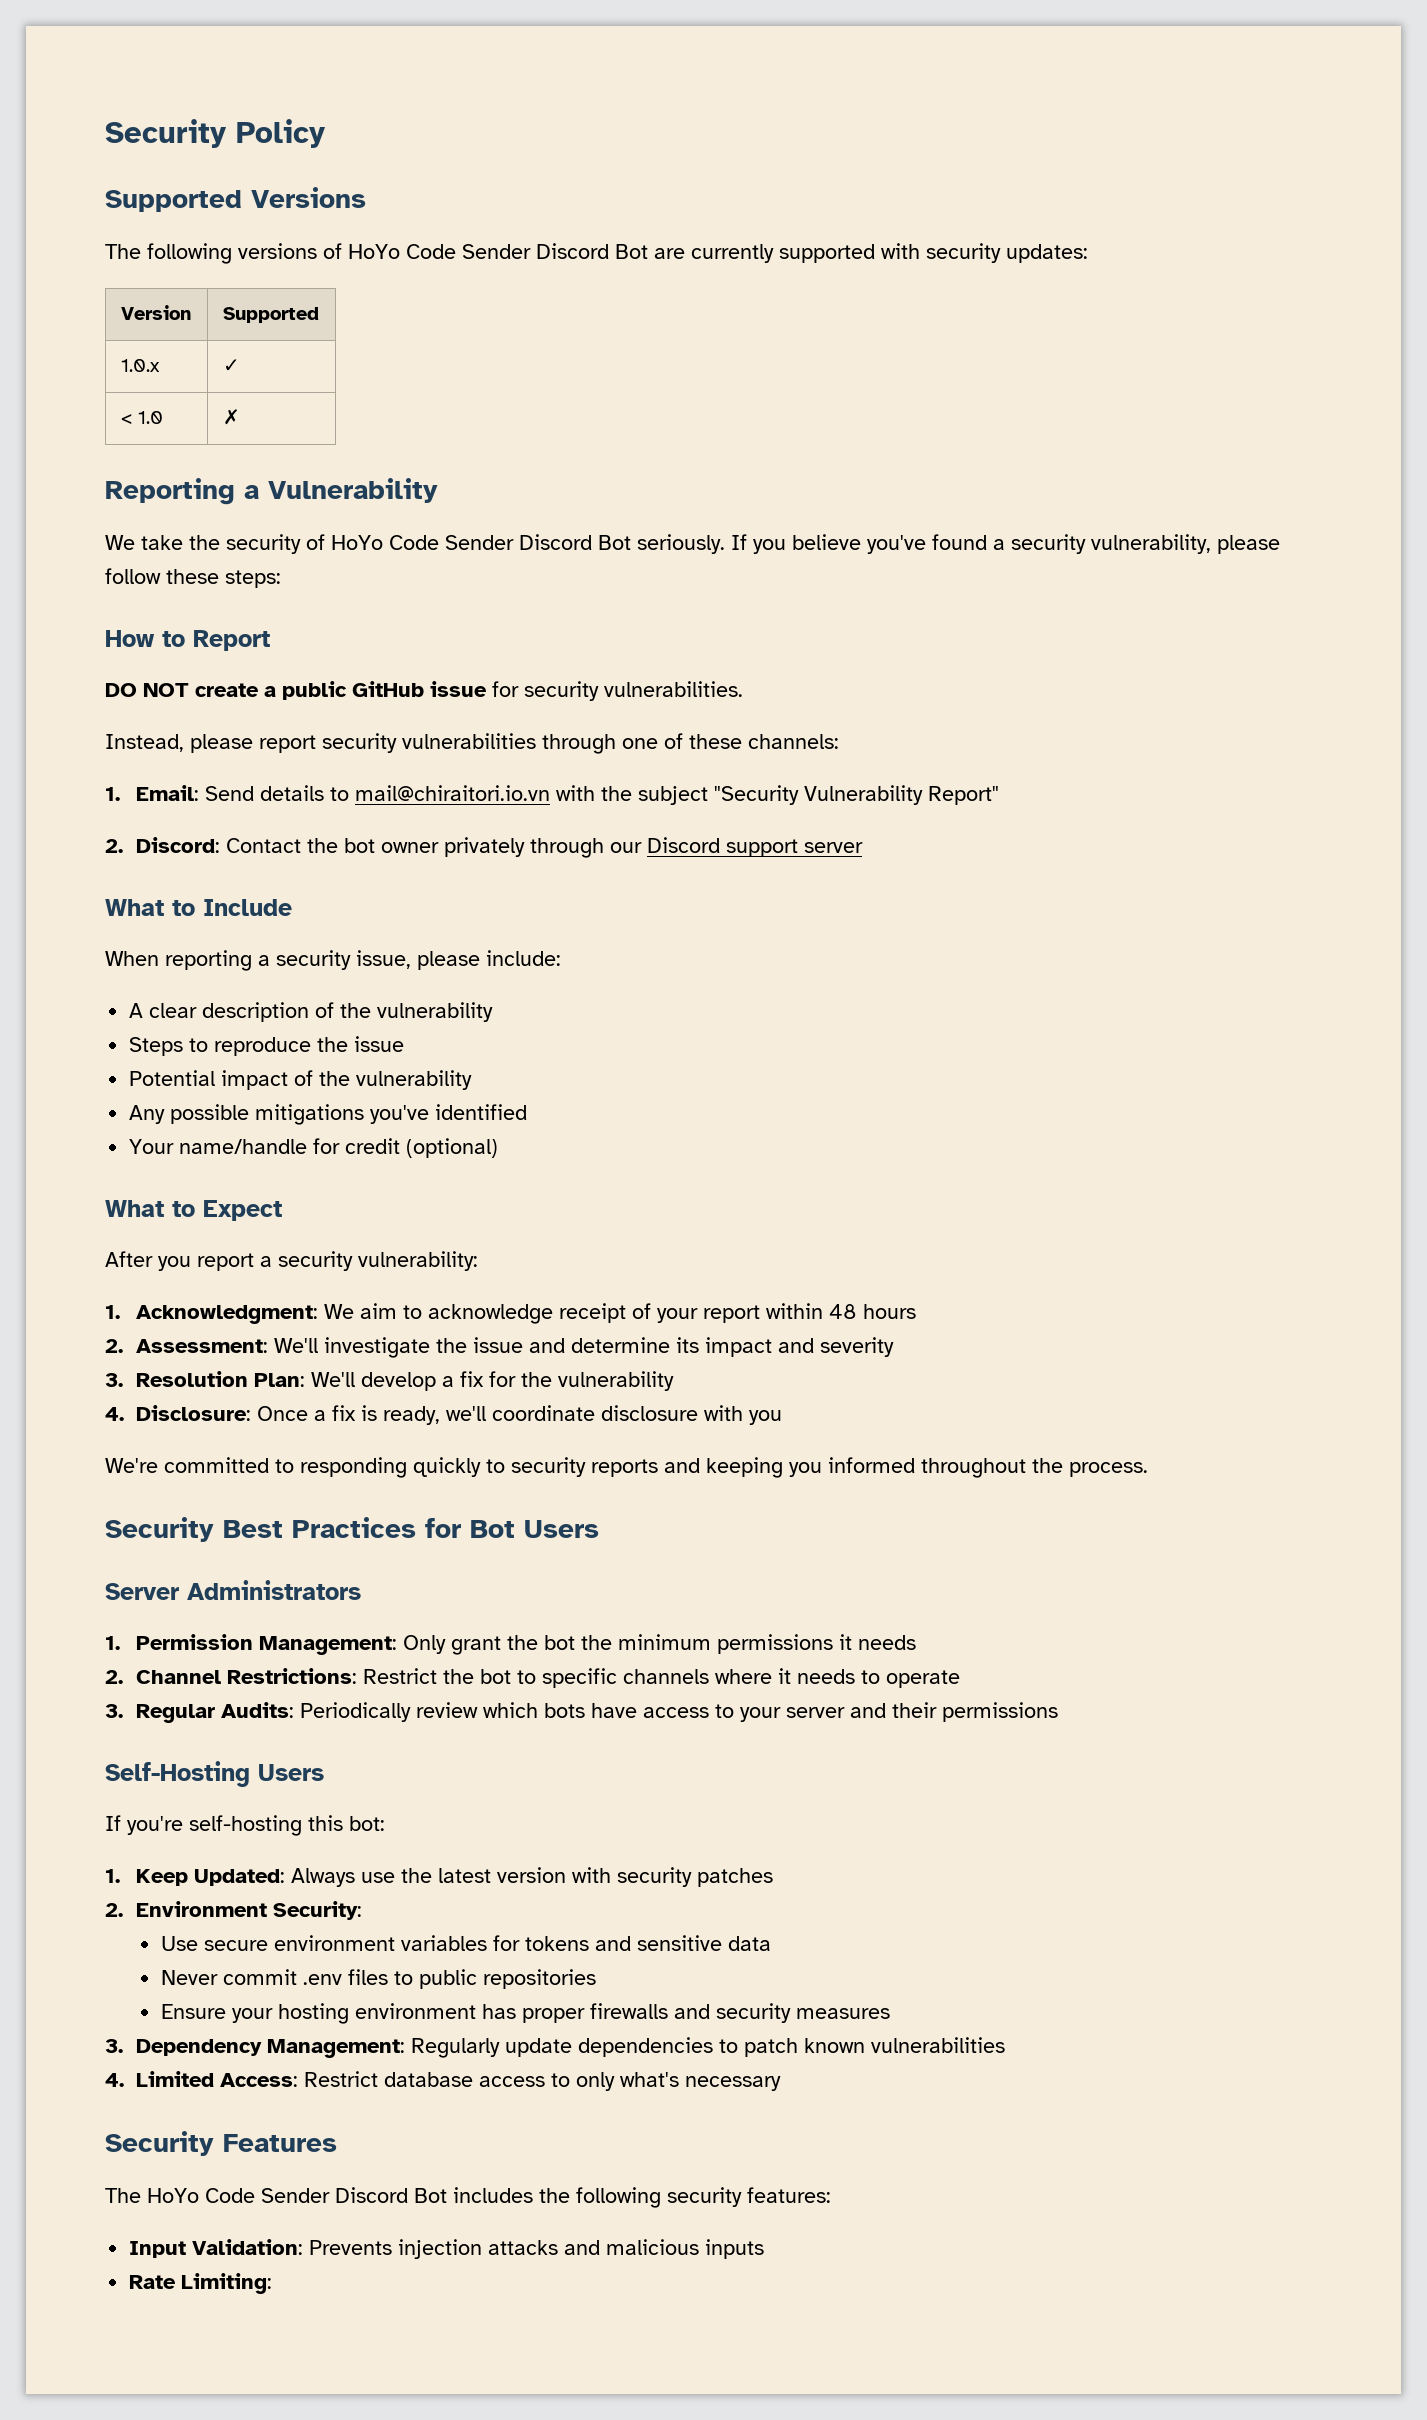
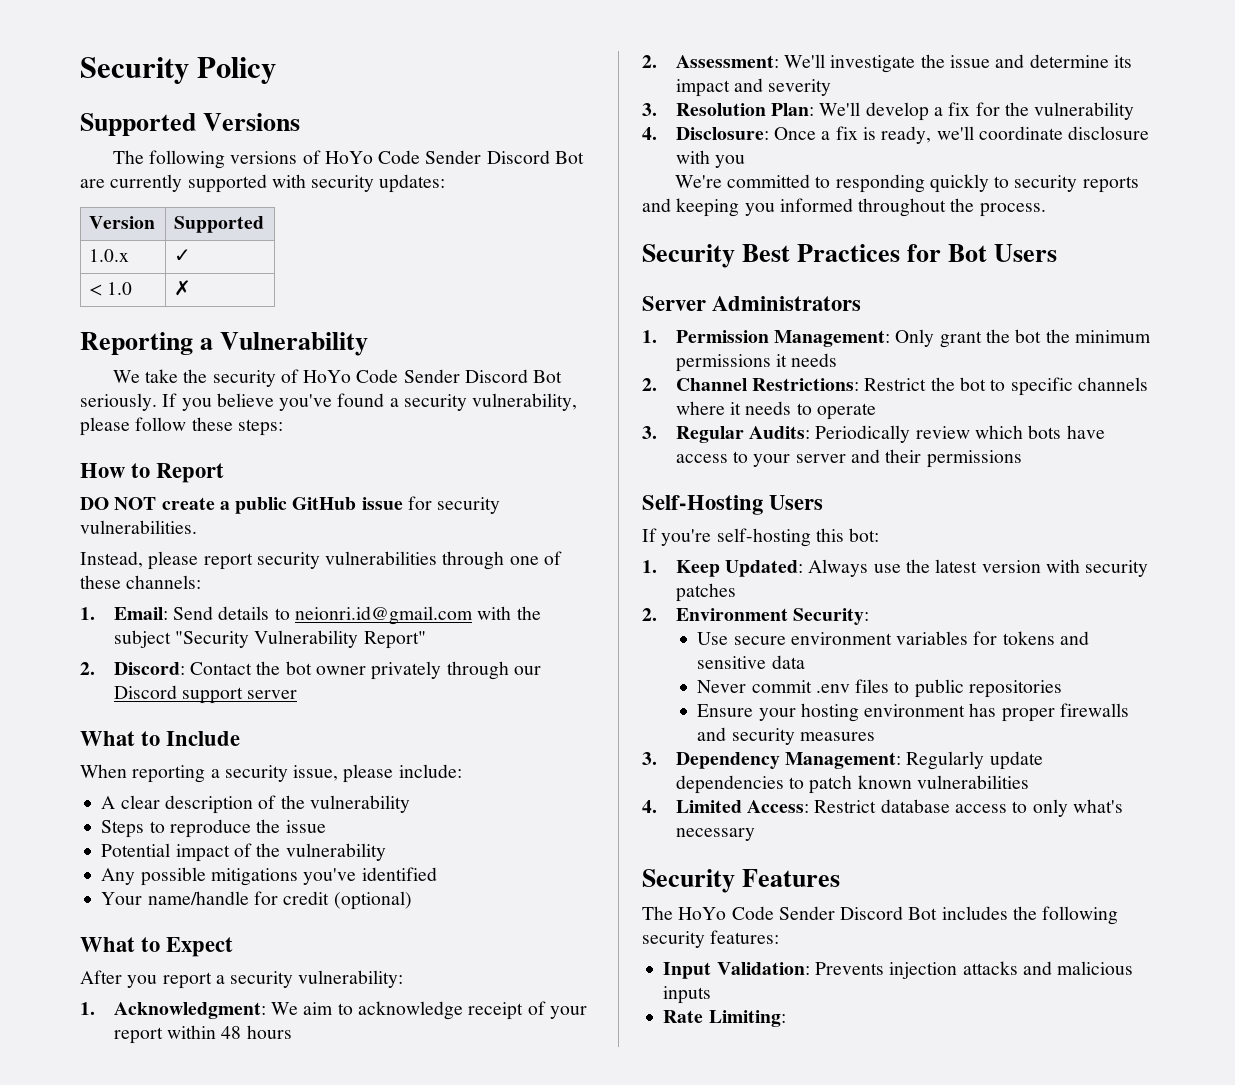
- 1. Email: Send details to mail@chiraitori.io.vn with the subject "Security Vulnerability Report"
+ 1. Email: Send details to neionri.id@gmail.com with the subject "Security Vulnerability Report"

